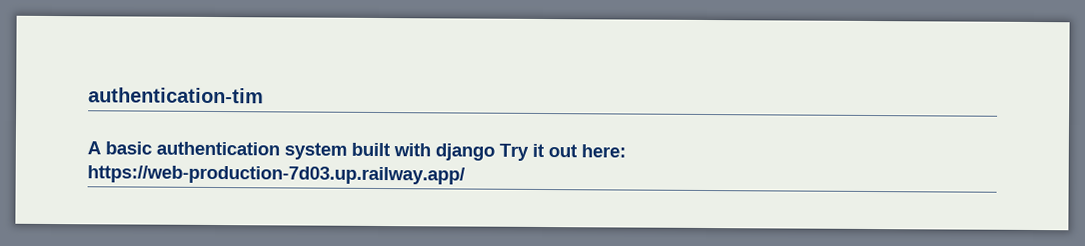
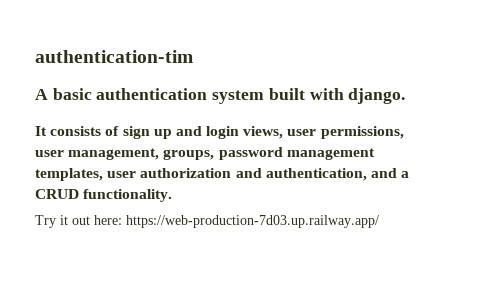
- A basic authentication system built with django Try it out here: https://web-production-7d03.up.railway.app/
+ A basic authentication system built with django.
+ It consists of sign up and login views, user permissions, user management, groups, password management templates, user authorization and authentication, and a CRUD functionality.
+ Try it out here: https://web-production-7d03.up.railway.app/

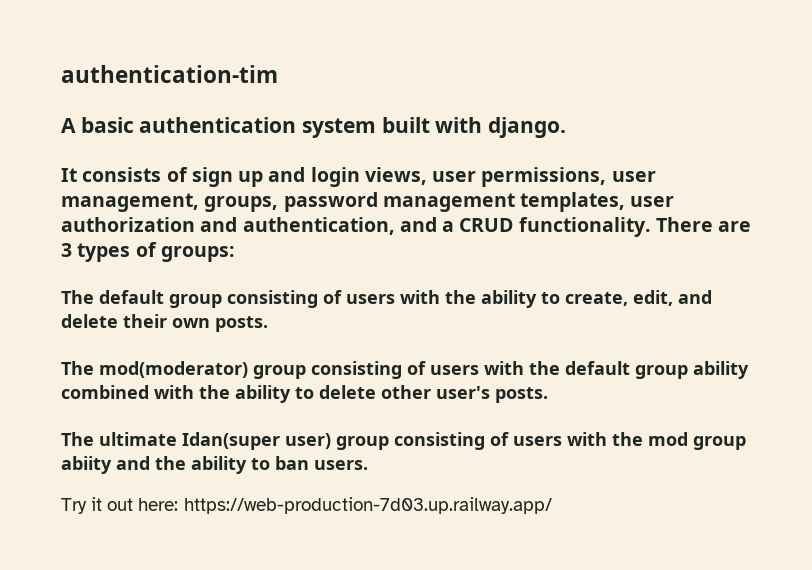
+ There are 3 types of groups:
+ The default group consisting of users with the ability to create, edit, and delete their own posts.
+ The mod(moderator) group consisting of users with the default group ability combined with the ability to delete other user's posts.
+ The ultimate Idan(super user) group consisting of users with the mod group abiity and the ability to ban users.

